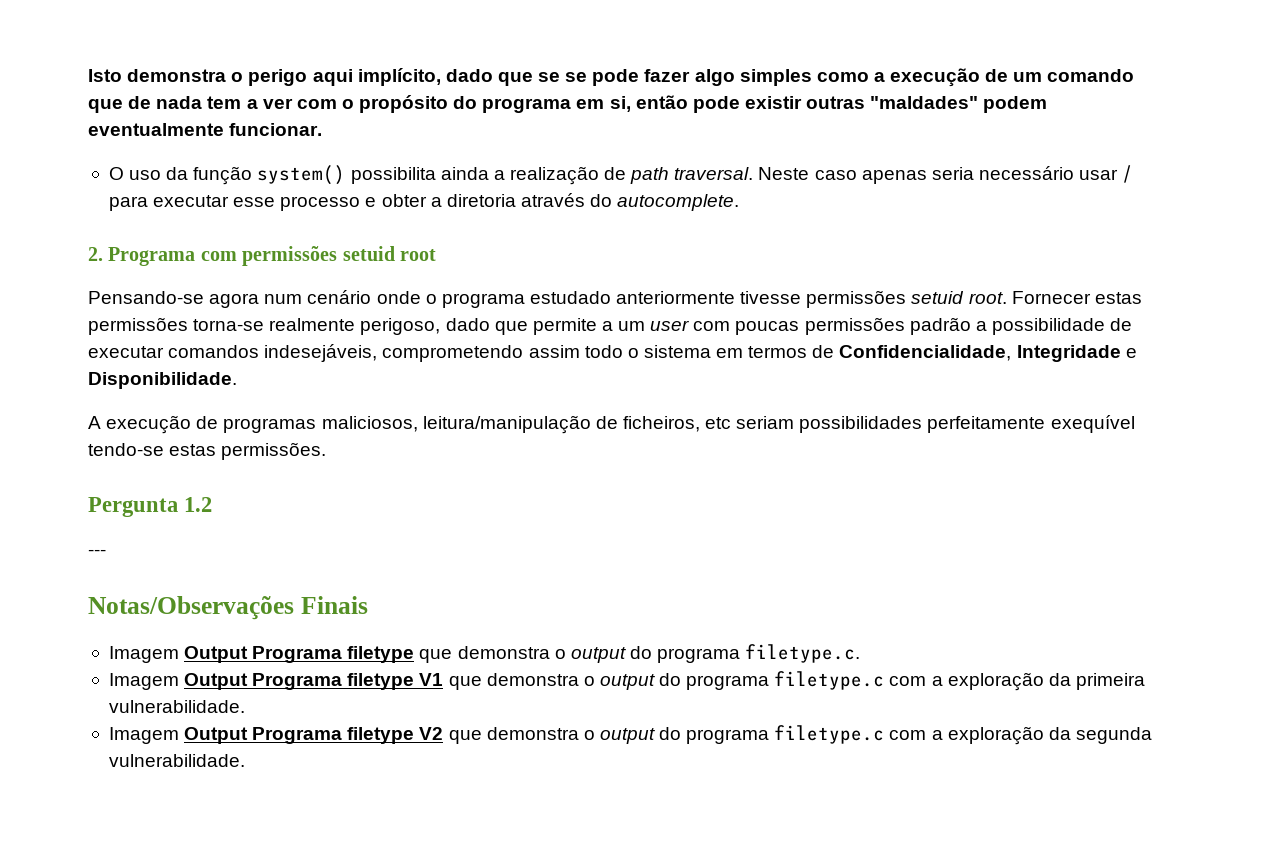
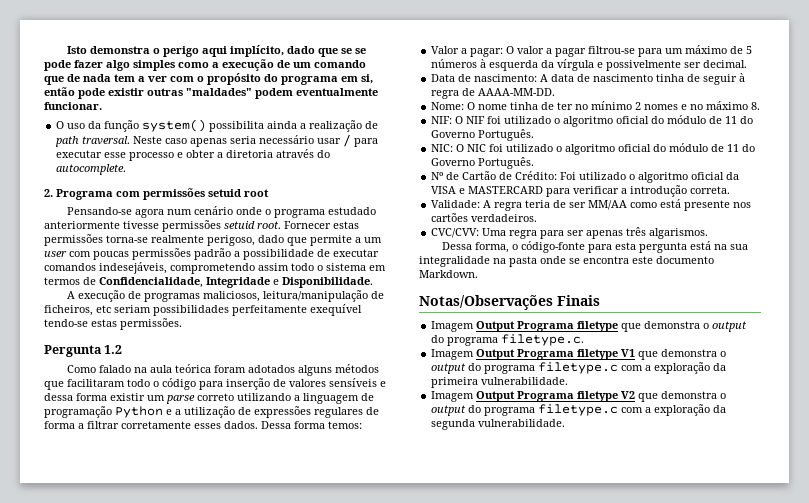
- ---
+ Como falado na aula teórica foram adotados alguns métodos que facilitaram todo o código para inserção de valores sensíveis e dessa forma existir um parse correto utilizando a linguagem de programação Python e a utilização de expressões regulares de forma a filtrar corretamente esses dados. Dessa forma temos:
+ Valor a pagar: O valor a pagar filtrou-se para um máximo de 5 números à esquerda da vírgula e possivelmente ser decimal.
+ Data de nascimento: A data de nascimento tinha de seguir à regra de AAAA-MM-DD.
+ Nome: O nome tinha de ter no mínimo 2 nomes e no máximo 8.
+ NIF: O NIF foi utilizado o algoritmo oficial do módulo de 11 do Governo Português.
+ NIC: O NIC foi utilizado o algoritmo oficial do módulo de 11 do Governo Português.
+ Nº de Cartão de Crédito: Foi utilizado o algoritmo oficial da VISA e MASTERCARD para verificar a introdução correta.
+ Validade: A regra teria de ser MM/AA como está presente nos cartões verdadeiros.
+ CVC/CVV: Uma regra para ser apenas três algarismos.
+ Dessa forma, o código-fonte para esta pergunta está na sua integralidade na pasta onde se encontra este documento Markdown.

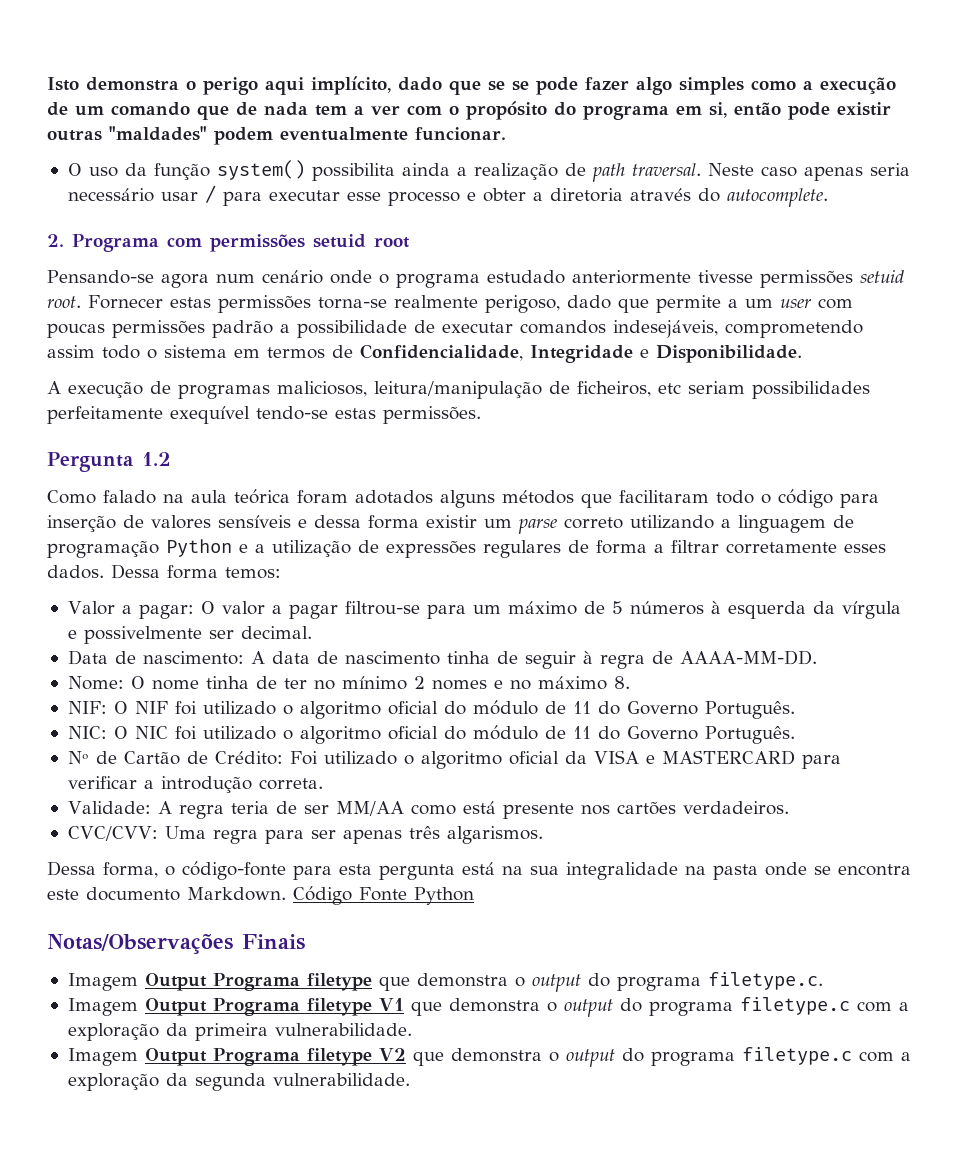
+ Código Fonte Python

